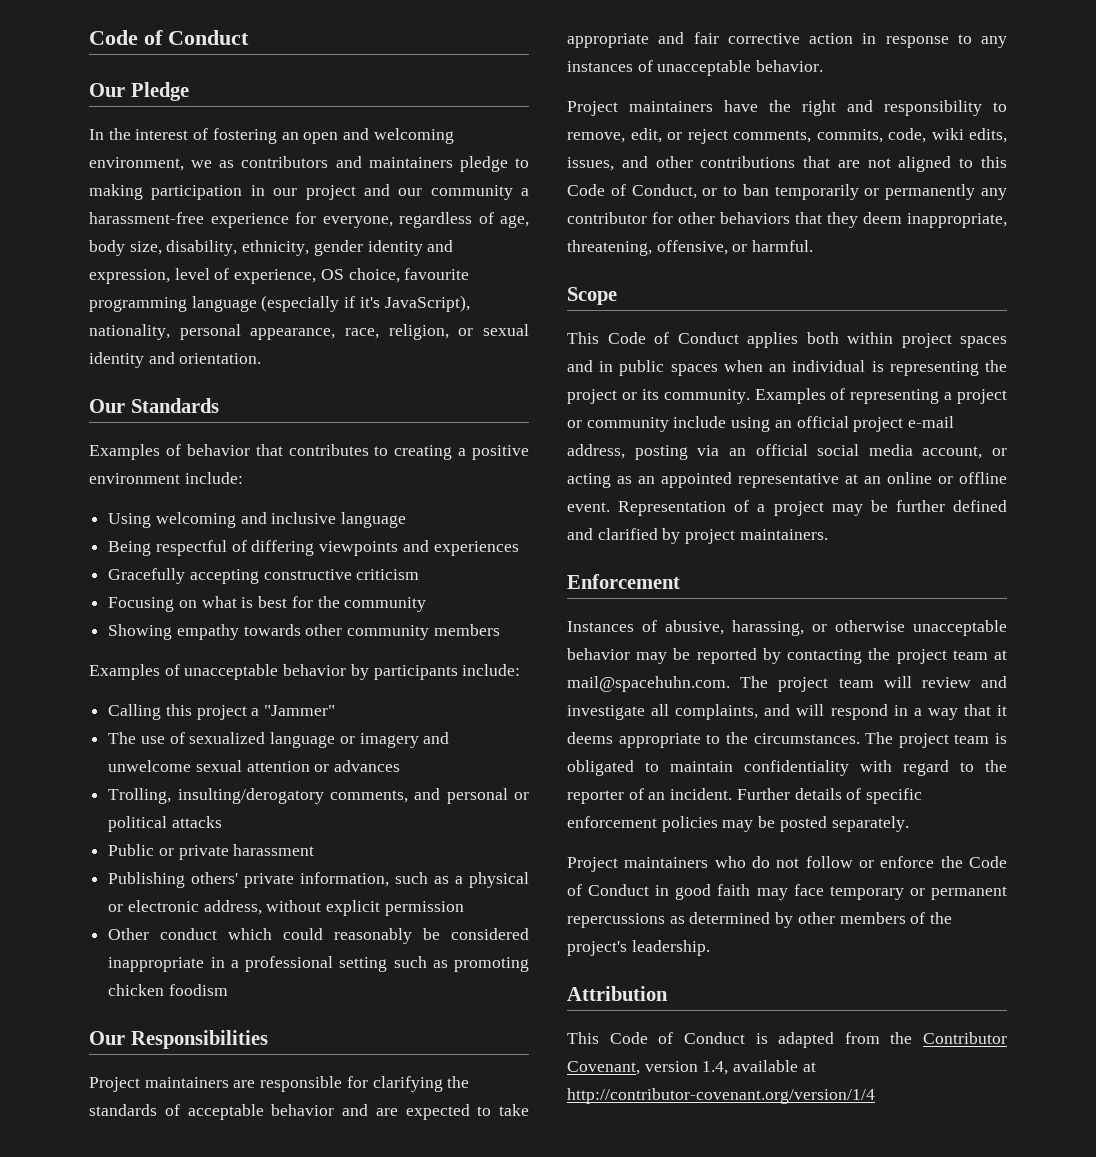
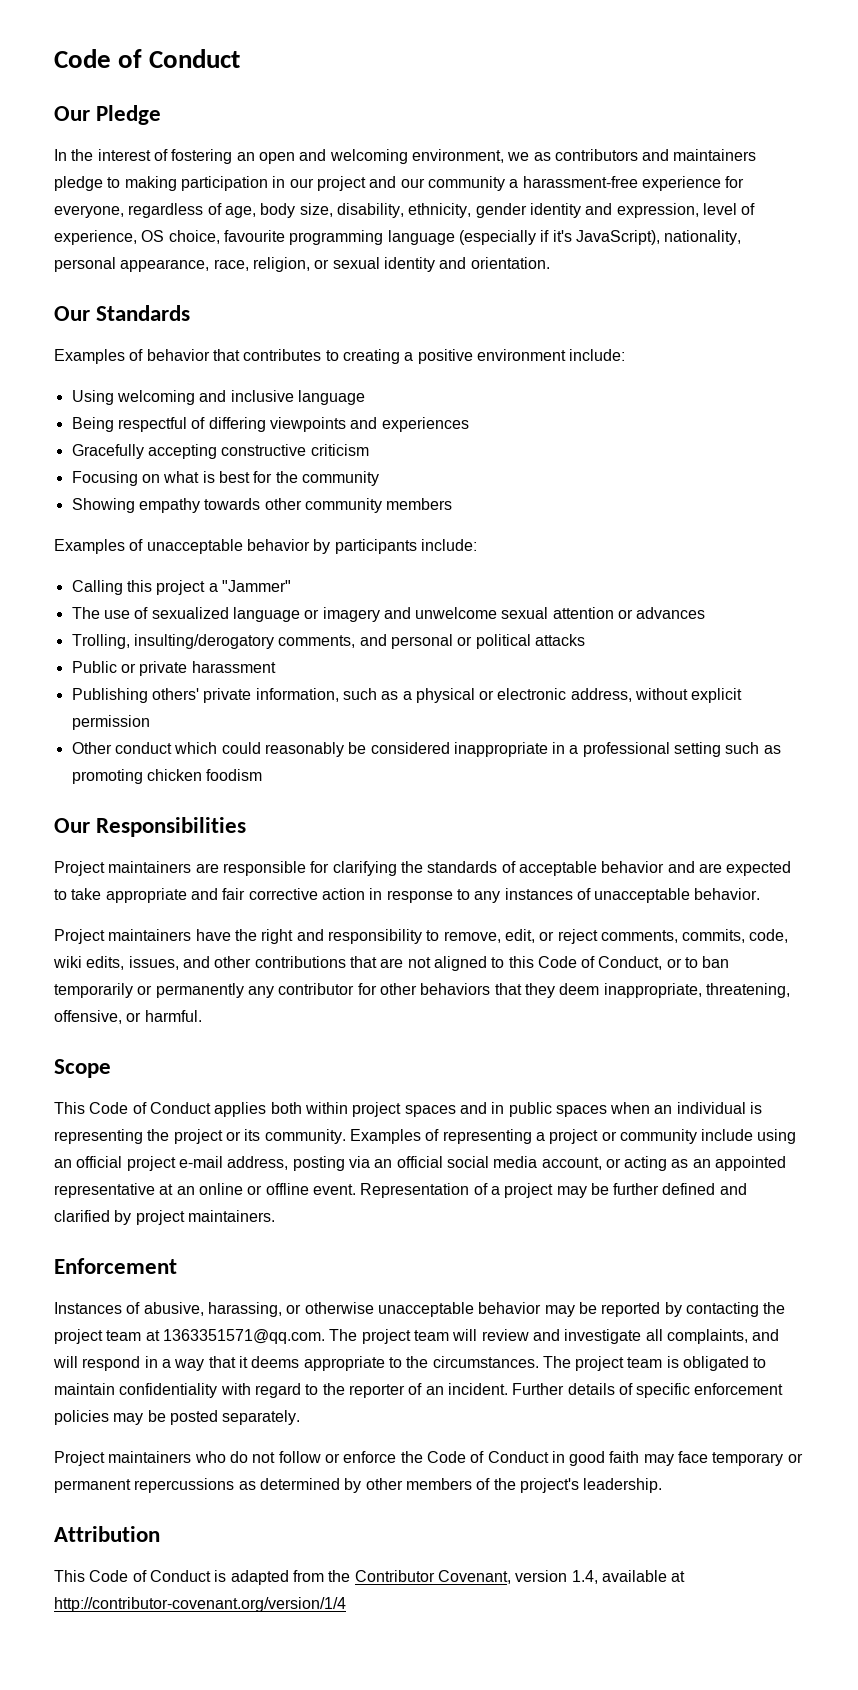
- Instances of abusive, harassing, or otherwise unacceptable behavior may be reported by contacting the project team at mail@spacehuhn.com. The project team will review and investigate all complaints, and will respond in a way that it deems appropriate to the circumstances.
+ Instances of abusive, harassing, or otherwise unacceptable behavior may be reported by contacting the project team at 1363351571@qq.com. The project team will review and investigate all complaints, and will respond in a way that it deems appropriate to the circumstances.

